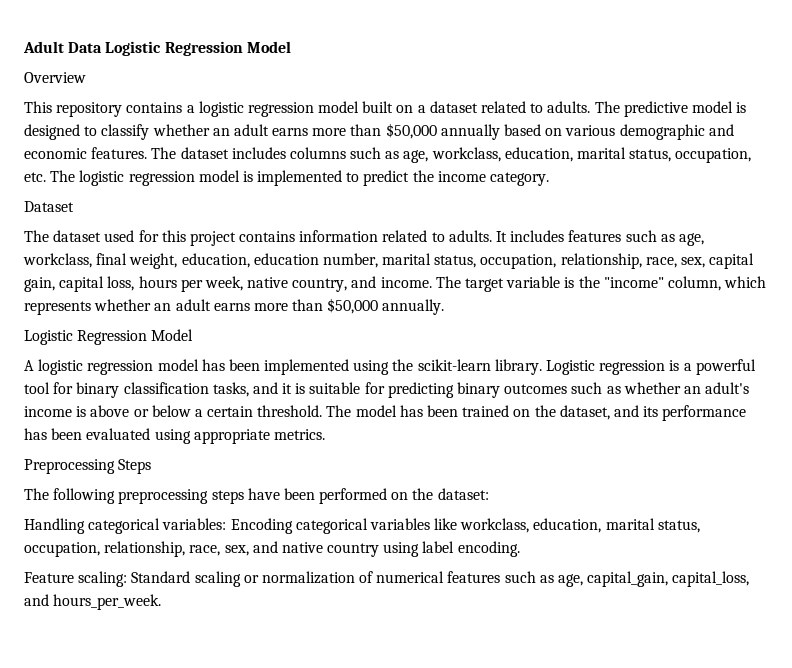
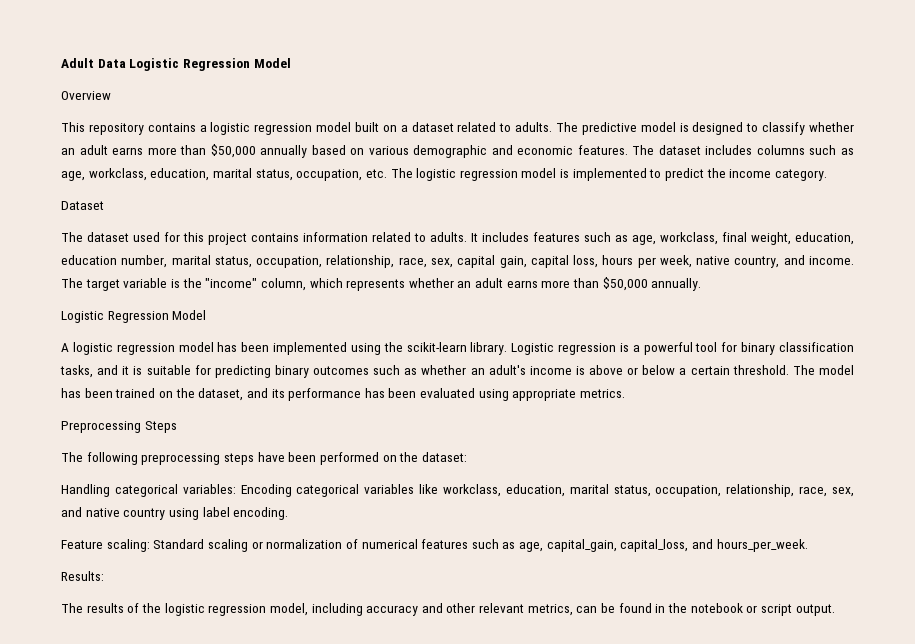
+ Results:
+ The results of the logistic regression model, including accuracy and other relevant metrics, can be found in the notebook or script output.

